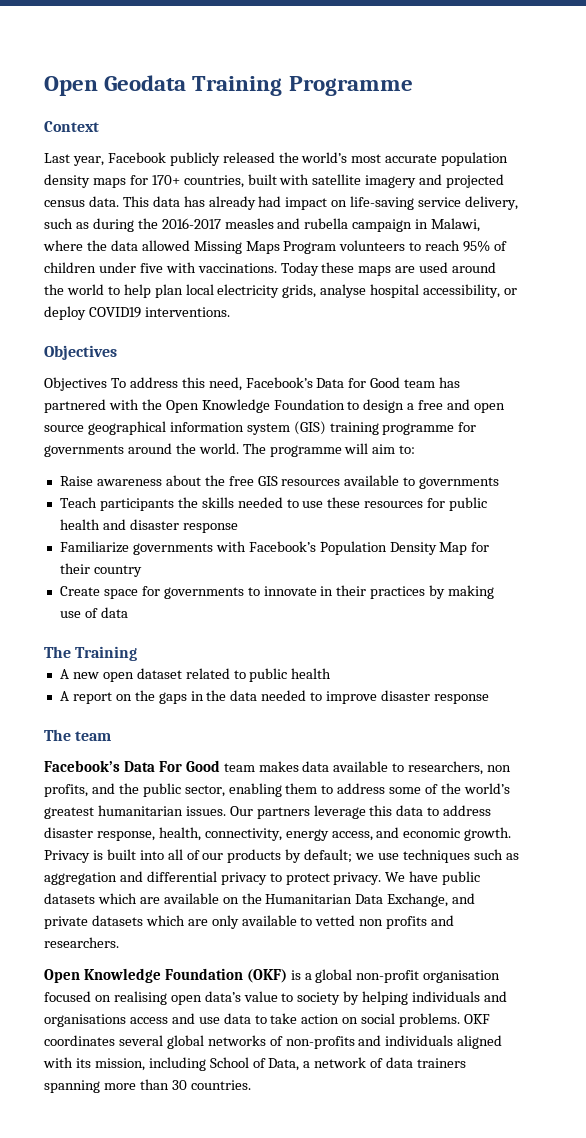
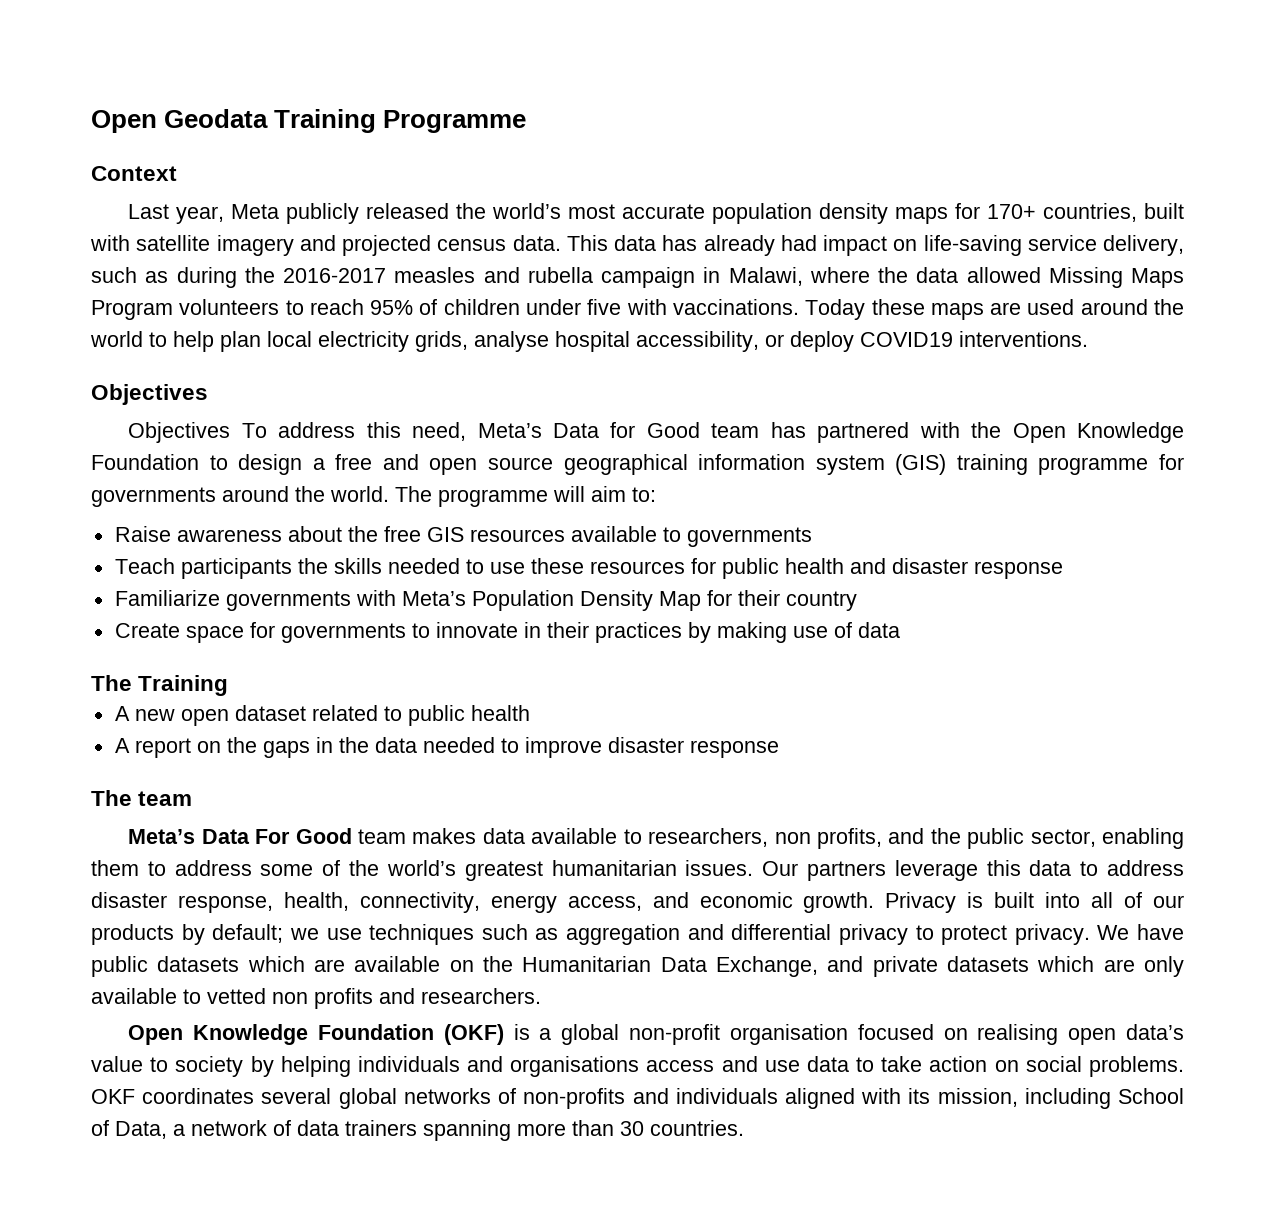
- Last year, Facebook publicly released the world’s most accurate population density maps for 170+ countries, built with satellite imagery and projected census data.
+ Last year, Meta publicly released the world’s most accurate population density maps for 170+ countries, built with satellite imagery and projected census data.
- Objectives To address this need, Facebook’s Data for Good team has partnered with the Open Knowledge Foundation to design a free and open source geographical information system (GIS) training programme for governments around the world.
+ Objectives To address this need, Meta’s Data for Good team has partnered with the Open Knowledge Foundation to design a free and open source geographical information system (GIS) training programme for governments around the world.
- Familiarize governments with Facebook’s Population Density Map for their country
+ Familiarize governments with Meta’s Population Density Map for their country
- Facebook’s Data For Good team makes data available to researchers, non profits, and the public sector, enabling them to address some of the world’s greatest humanitarian issues.
+ Meta’s Data For Good team makes data available to researchers, non profits, and the public sector, enabling them to address some of the world’s greatest humanitarian issues.

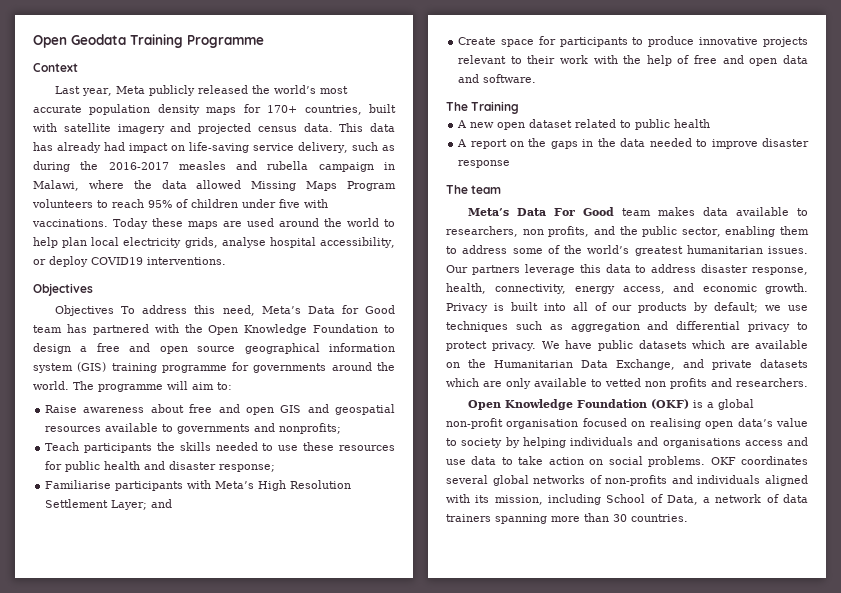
- Raise awareness about the free GIS resources available to governments
+ Raise awareness about free and open GIS and geospatial resources available to governments and nonprofits;
- Teach participants the skills needed to use these resources for public health and disaster response
- Familiarize governments with Meta’s Population Density Map for their country
- Create space for governments to innovate in their practices by making use of data
+ Teach participants the skills needed to use these resources for public health and disaster response;
+ Familiarise participants with Meta’s High Resolution Settlement Layer; and
+ Create space for participants to produce innovative projects relevant to their work with the help of free and open data and software.

